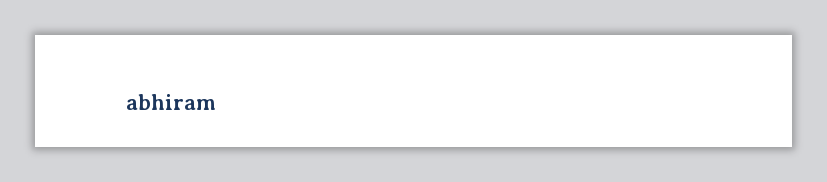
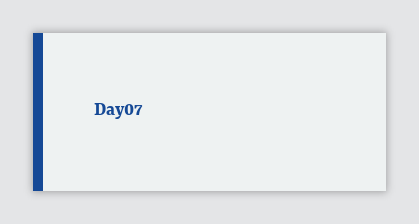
- abhiram
+ Day07

